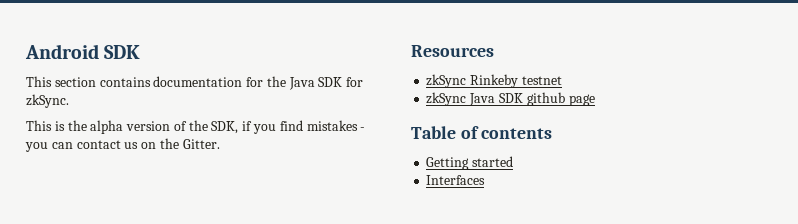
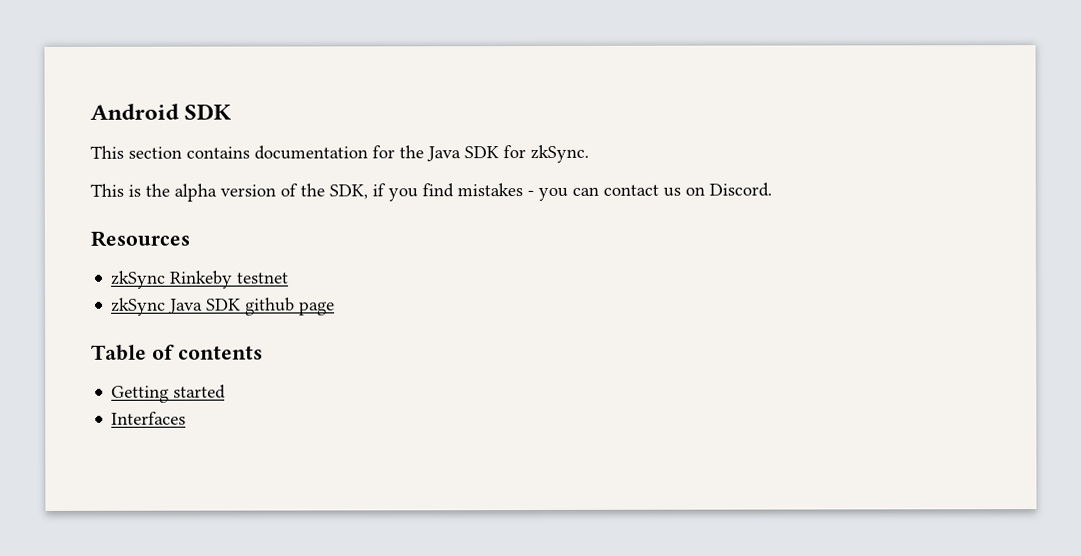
- This is the alpha version of the SDK, if you find mistakes - you can contact us on the Gitter.
+ This is the alpha version of the SDK, if you find mistakes - you can contact us on Discord.

